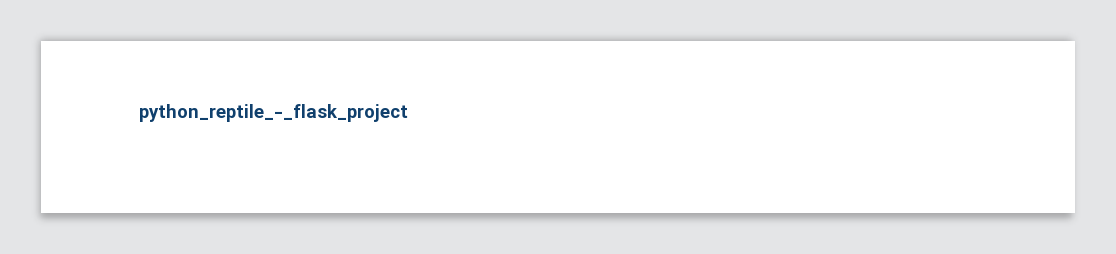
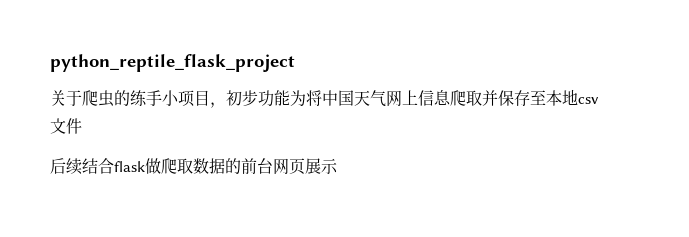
- python_reptile_-_flask_project
+ python_reptile_flask_project
+ 关于爬虫的练手小项目，初步功能为将中国天气网上信息爬取并保存至本地csv文件
+ 后续结合flask做爬取数据的前台网页展示

